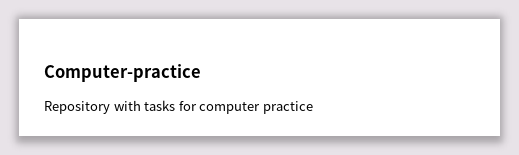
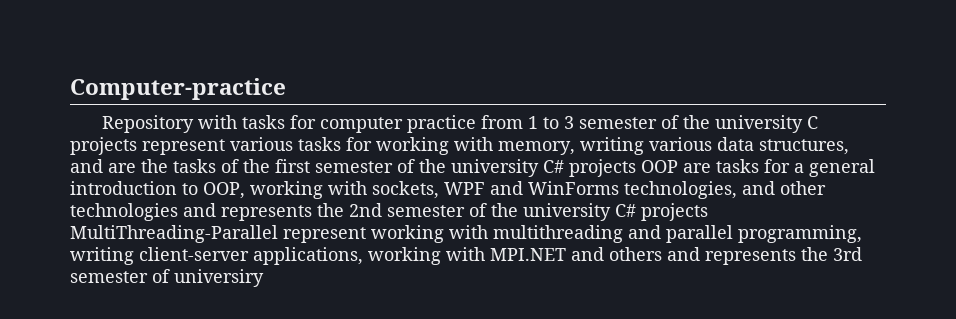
- Repository with tasks for computer practice
+ Repository with tasks for computer practice from 1 to 3 semester of the university C projects represent various tasks for working with memory, writing various data structures, and are the tasks of the first semester of the university C# projects OOP are tasks for a general introduction to OOP, working with sockets, WPF and WinForms technologies, and other technologies and represents the 2nd semester of the university C# projects MultiThreading-Parallel represent working with multithreading and parallel programming, writing client-server applications, working with MPI.NET and others and represents the 3rd semester of universiry

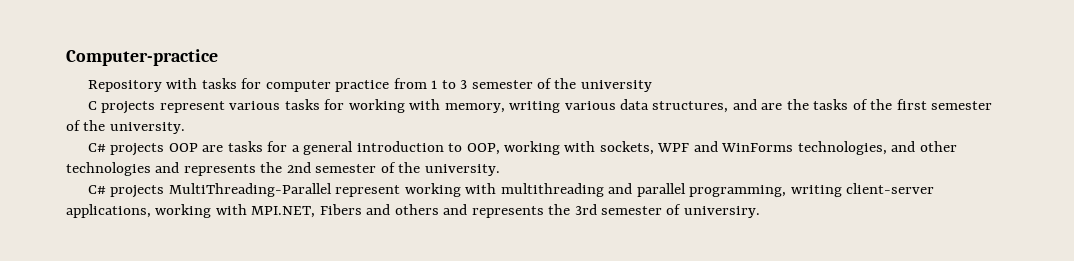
- Repository with tasks for computer practice from 1 to 3 semester of the university C projects represent various tasks for working with memory, writing various data structures, and are the tasks of the first semester of the university C# projects OOP are tasks for a general introduction to OOP, working with sockets, WPF and WinForms technologies, and other technologies and represents the 2nd semester of the university C# projects MultiThreading-Parallel represent working with multithreading and parallel programming, writing client-server applications, working with MPI.NET and others and represents the 3rd semester of universiry
+ Repository with tasks for computer practice from 1 to 3 semester of the university
+ C projects represent various tasks for working with memory, writing various data structures, and are the tasks of the first semester of the university.
+ C# projects OOP are tasks for a general introduction to OOP, working with sockets, WPF and WinForms technologies, and other technologies and represents the 2nd semester of the university.
+ C# projects MultiThreading-Parallel represent working with multithreading and parallel programming, writing client-server applications, working with MPI.NET, Fibers and others and represents the 3rd semester of universiry.

